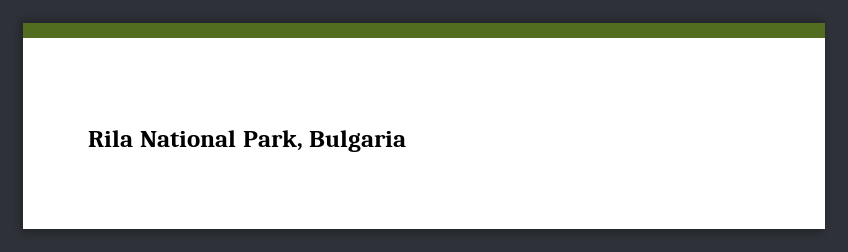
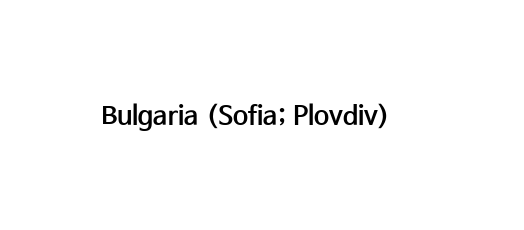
- Rila National Park, Bulgaria
+ Bulgaria (Sofia; Plovdiv)

